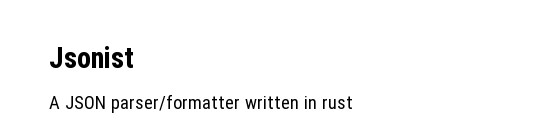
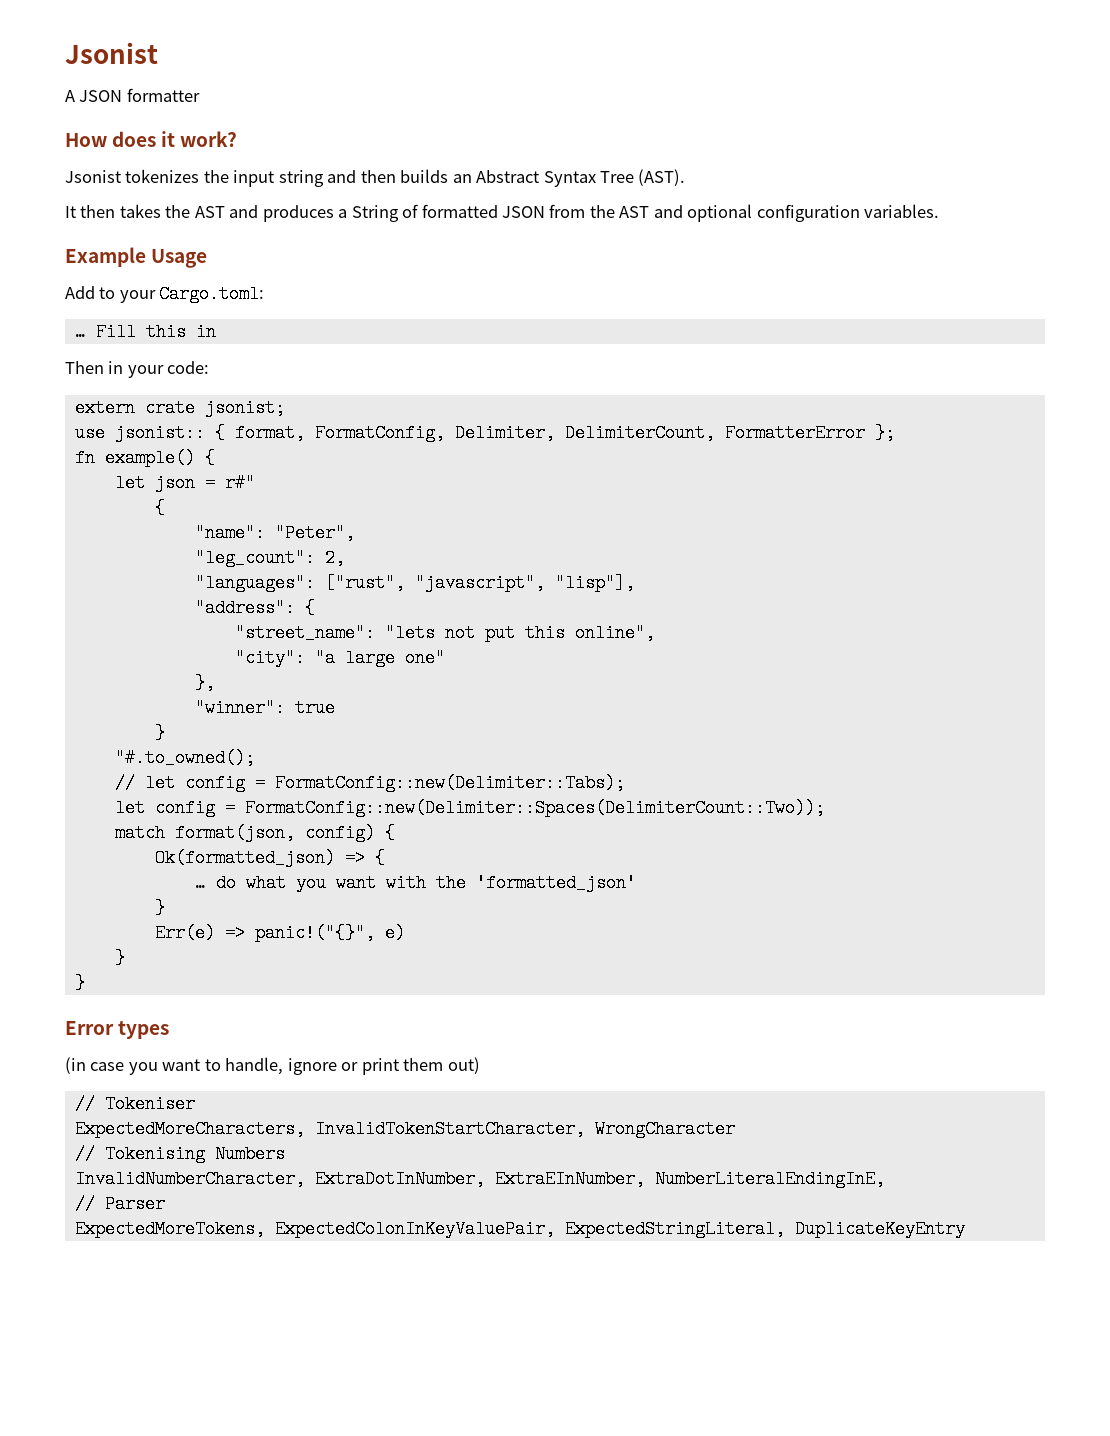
- A JSON parser/formatter written in rust
+ A JSON formatter
+ How does it work?
+ Jsonist tokenizes the input string and then builds an Abstract Syntax Tree (AST).
+ It then takes the AST and produces a String of formatted JSON from the AST and optional configuration variables.
+ Example Usage
+ Add to your Cargo.toml:
+ … Fill this in
+ Then in your code:
+ extern crate jsonist;
+ use jsonist:: { format, FormatConfig, Delimiter, DelimiterCount, FormatterError };
+ fn example() {
+ let json = r#"
+ {
+ "name": "Peter",
+ "leg_count": 2,
+ "languages": ["rust", "javascript", "lisp"],
+ "address": {
+ "street_name": "lets not put this online",
+ "city": "a large one"
+ },
+ "winner": true
+ }
+ "#.to_owned();
+ // let config = FormatConfig::new(Delimiter::Tabs);
+ let config = FormatConfig::new(Delimiter::Spaces(DelimiterCount::Two));
+ match format(json, config) {
+ Ok(formatted_json) => {
+ … do what you want with the 'formatted_json'
+ }
+ Err(e) => panic!("{}", e)
+ }
+ }
+ Error types
+ (in case you want to handle, ignore or print them out)
+ // Tokeniser
+ ExpectedMoreCharacters, InvalidTokenStartCharacter, WrongCharacter
+ // Tokenising Numbers
+ InvalidNumberCharacter, ExtraDotInNumber, ExtraEInNumber, NumberLiteralEndingInE,
+ // Parser
+ ExpectedMoreTokens, ExpectedColonInKeyValuePair, ExpectedStringLiteral, DuplicateKeyEntry

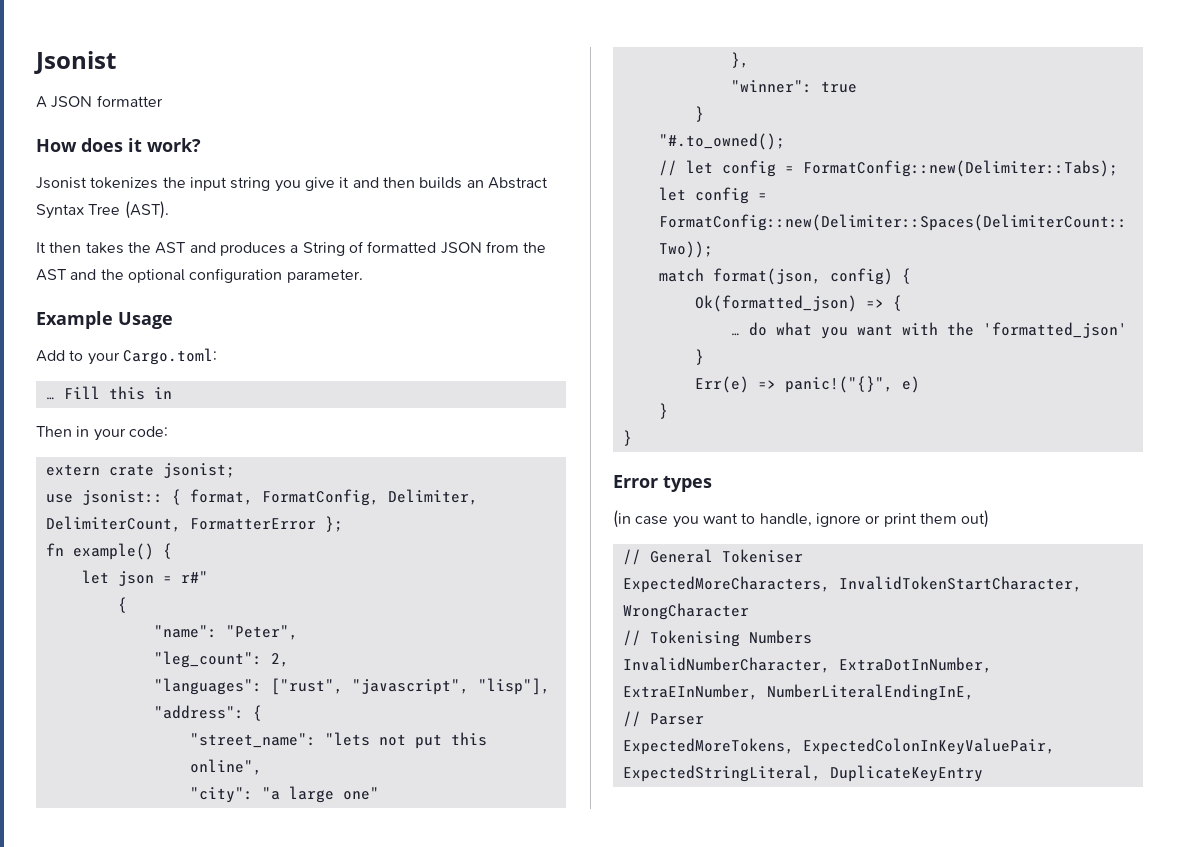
- Jsonist tokenizes the input string and then builds an Abstract Syntax Tree (AST).
+ Jsonist tokenizes the input string you give it and then builds an Abstract Syntax Tree (AST).
- It then takes the AST and produces a String of formatted JSON from the AST and optional configuration variables.
+ It then takes the AST and produces a String of formatted JSON from the AST and the optional configuration parameter.
- // Tokeniser
+ // General Tokeniser

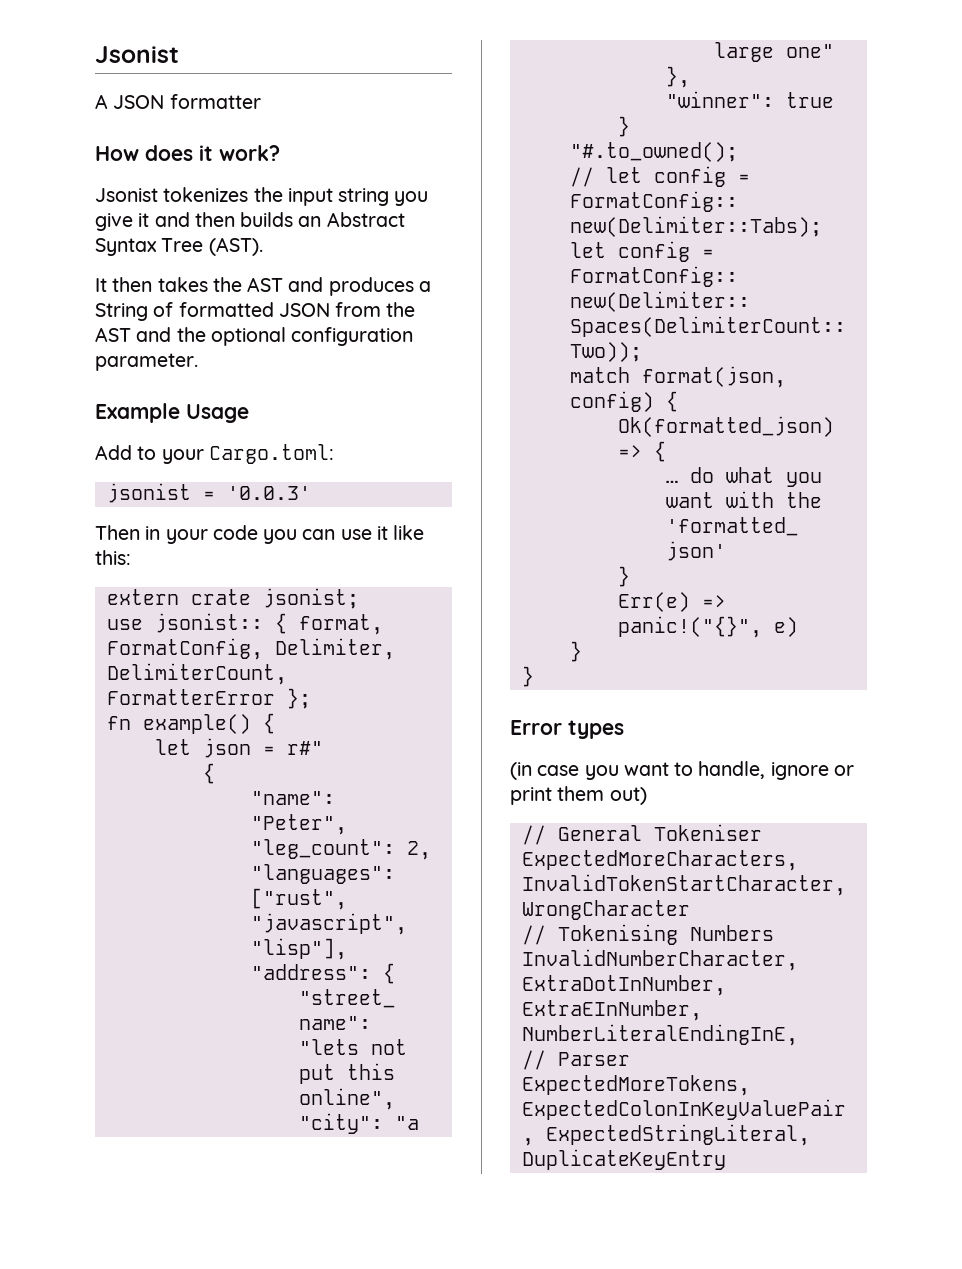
- … Fill this in
+ jsonist = '0.0.3'
- Then in your code:
+ Then in your code you can use it like this:

